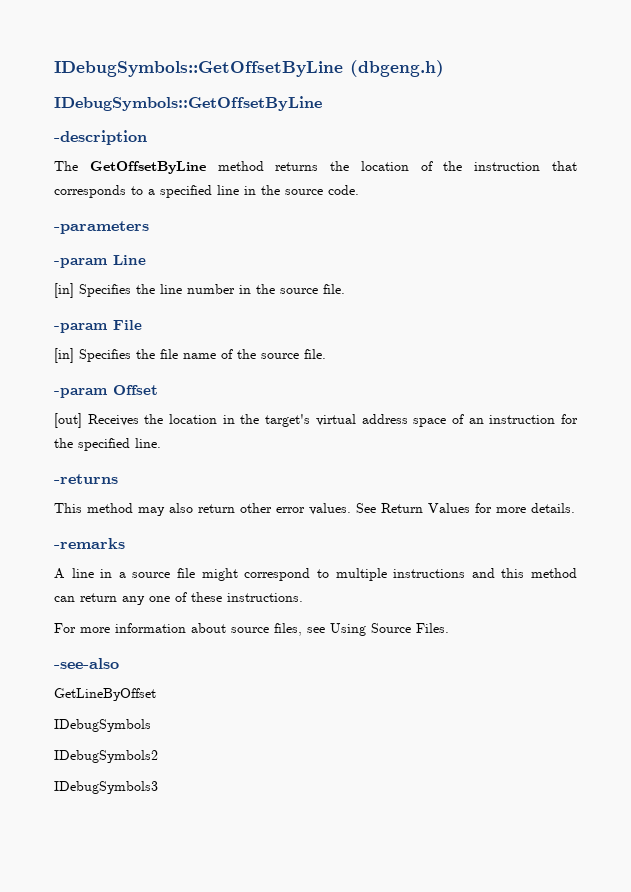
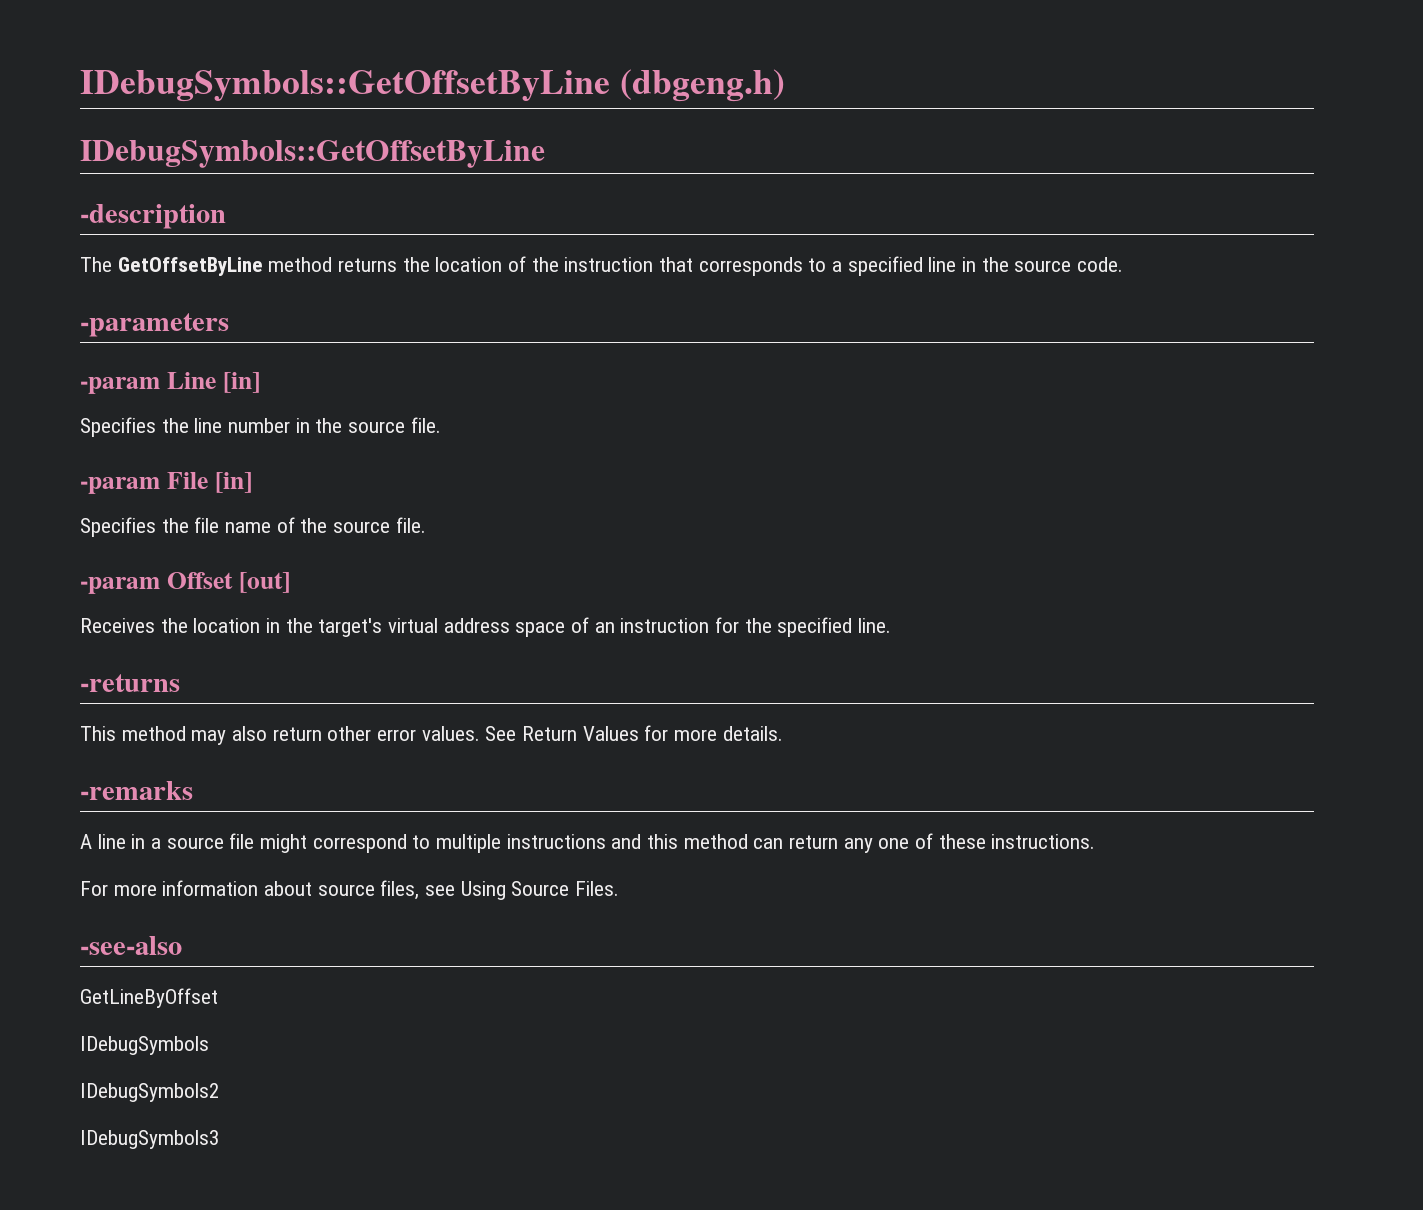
- -param Line
- [in] Specifies the line number in the source file.
+ -param Line [in]
+ Specifies the line number in the source file.
- -param File
- [in] Specifies the file name of the source file.
+ -param File [in]
+ Specifies the file name of the source file.
- -param Offset
- [out] Receives the location in the target's virtual address space of an instruction for the specified line.
+ -param Offset [out]
+ Receives the location in the target's virtual address space of an instruction for the specified line.

